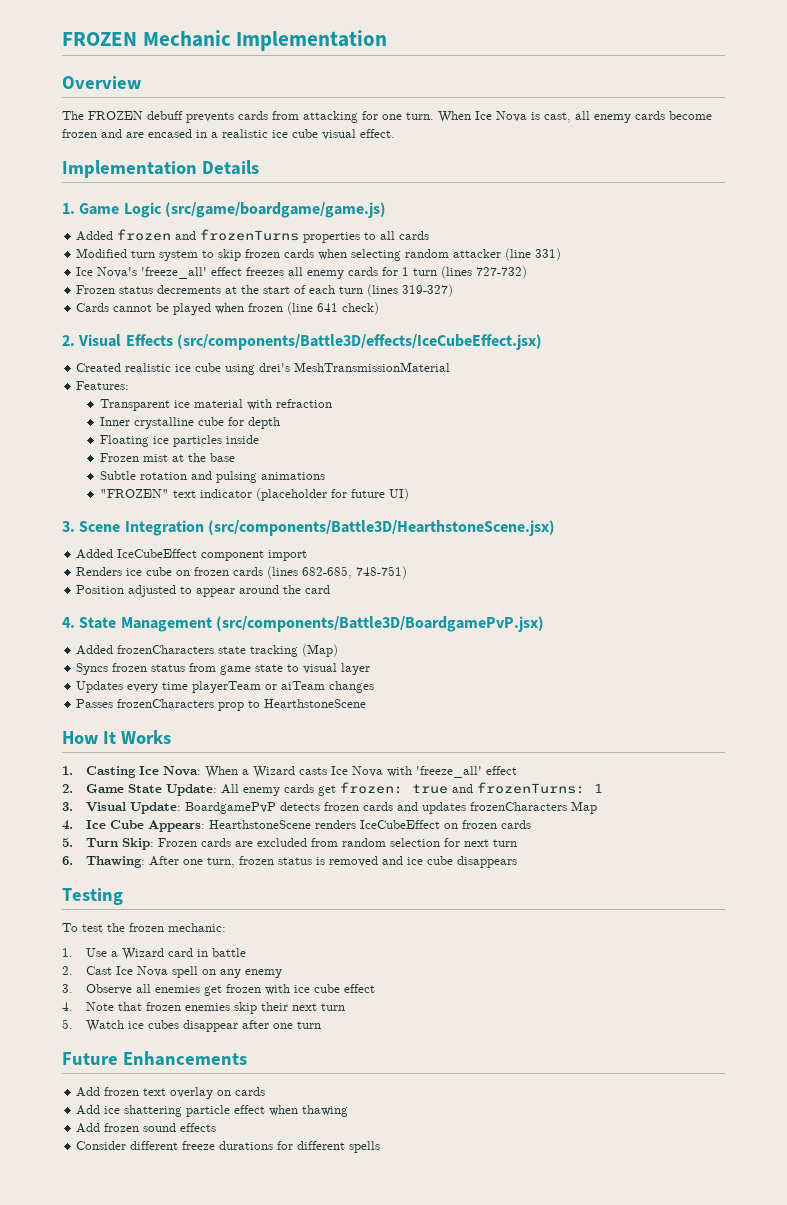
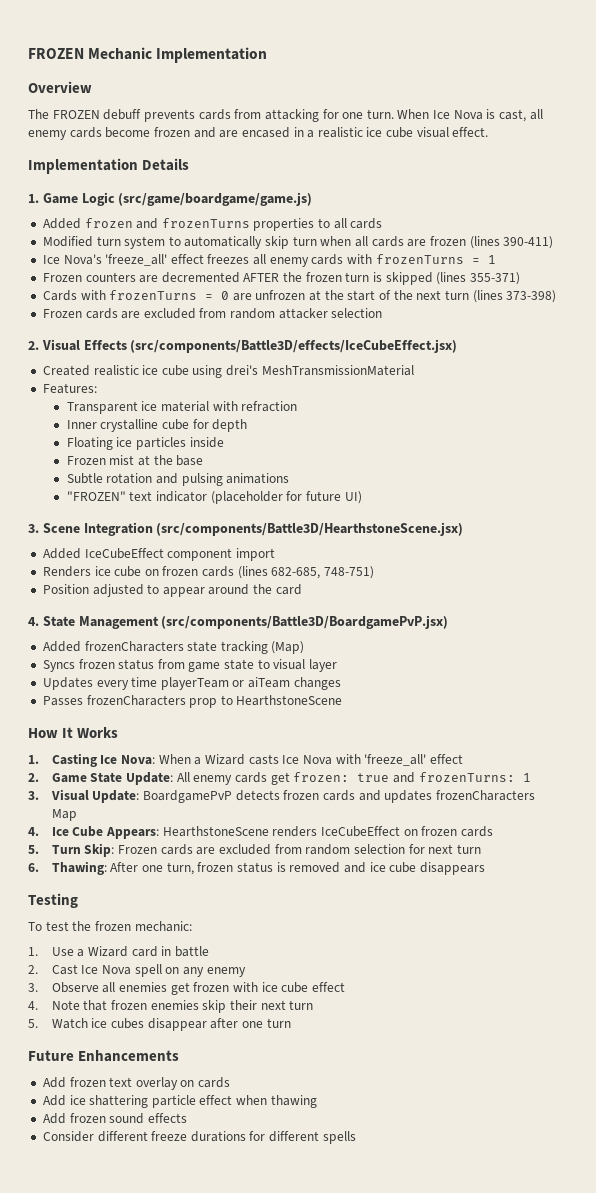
- Modified turn system to skip frozen cards when selecting random attacker (line 331)
+ Modified turn system to automatically skip turn when all cards are frozen (lines 390-411)
- Ice Nova's 'freeze_all' effect freezes all enemy cards for 1 turn (lines 727-732)
- Frozen status decrements at the start of each turn (lines 319-327)
- Cards cannot be played when frozen (line 641 check)
+ Ice Nova's 'freeze_all' effect freezes all enemy cards with frozenTurns = 1
+ Frozen counters are decremented AFTER the frozen turn is skipped (lines 355-371)
+ Cards with frozenTurns = 0 are unfrozen at the start of the next turn (lines 373-398)
+ Frozen cards are excluded from random attacker selection

